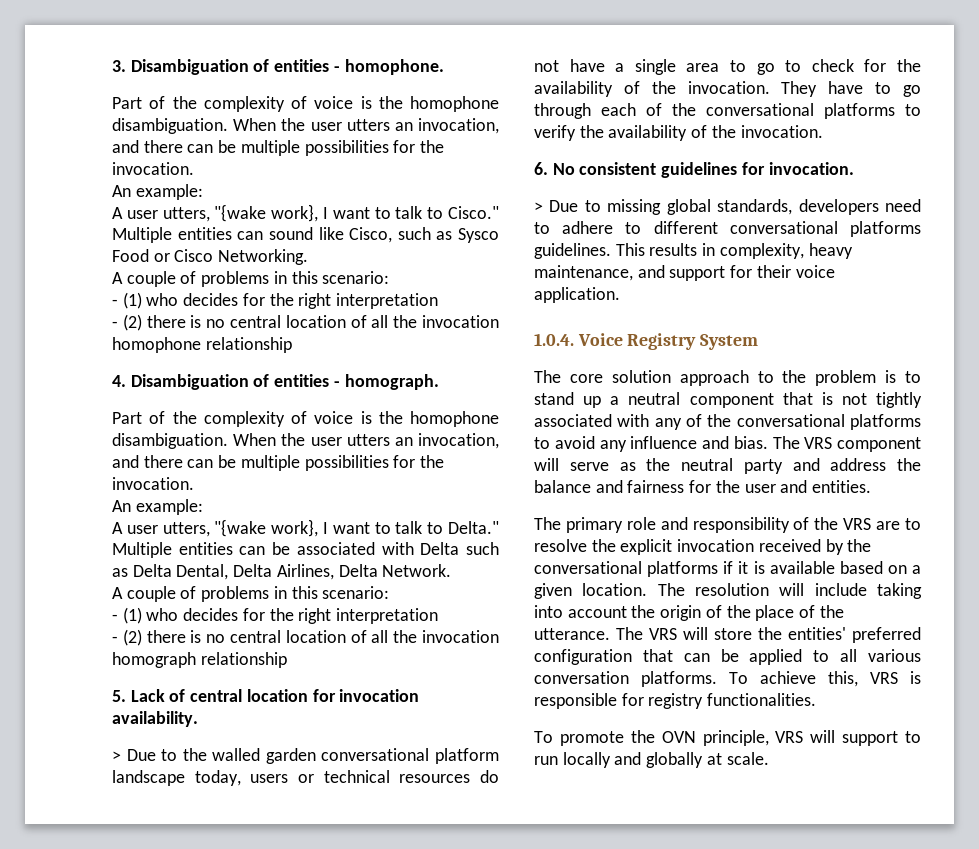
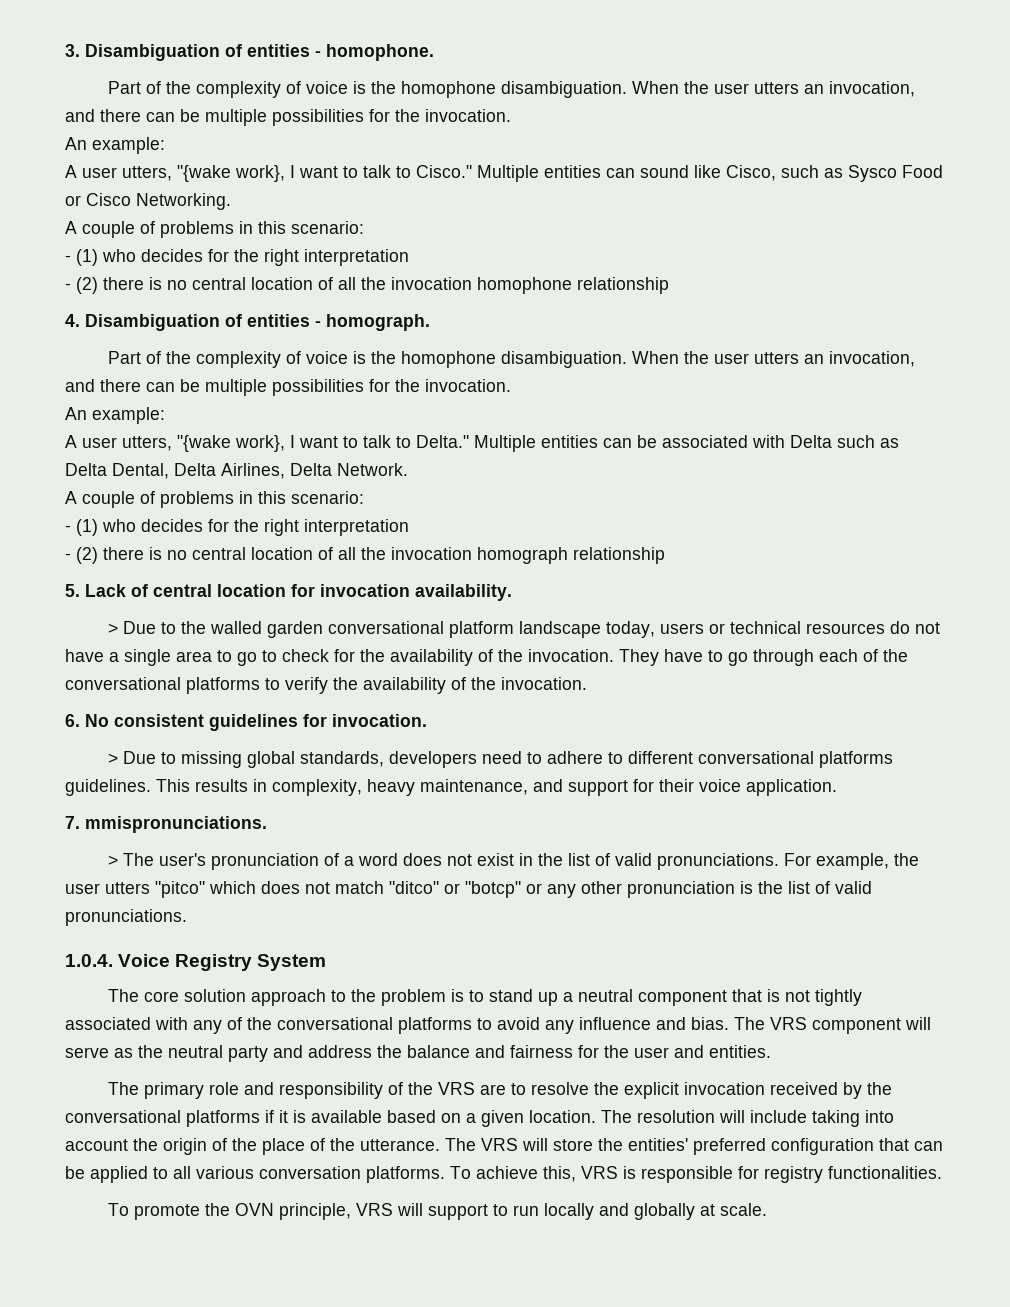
+ 7. mmispronunciations.
+ > The user's pronunciation of a word does not exist in the list of valid pronunciations. For example, the user utters "pitco" which does not match "ditco" or "botcp" or any other pronunciation is the list of valid pronunciations.

